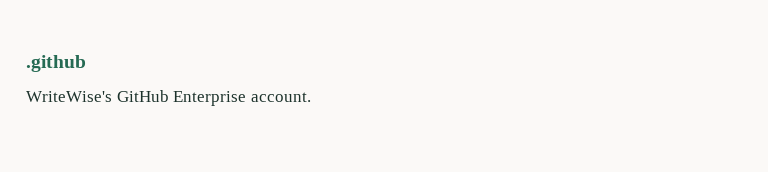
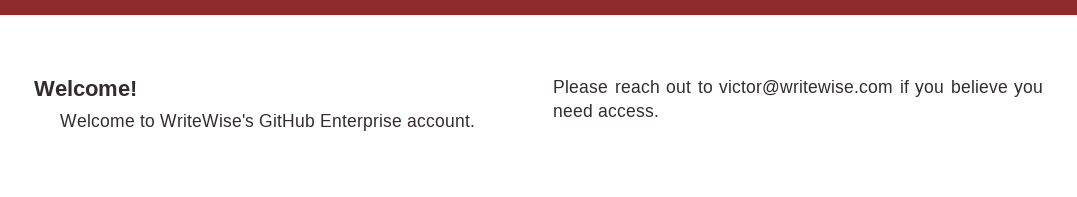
- .github
- WriteWise's GitHub Enterprise account.
+ Welcome!
+ Welcome to WriteWise's GitHub Enterprise account.
+ Please reach out to victor@writewise.com if you believe you need access.

